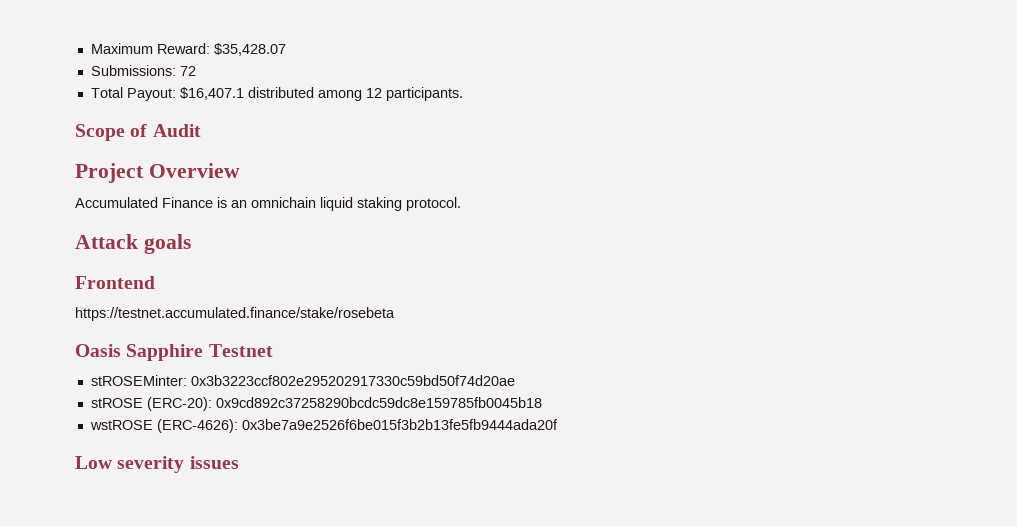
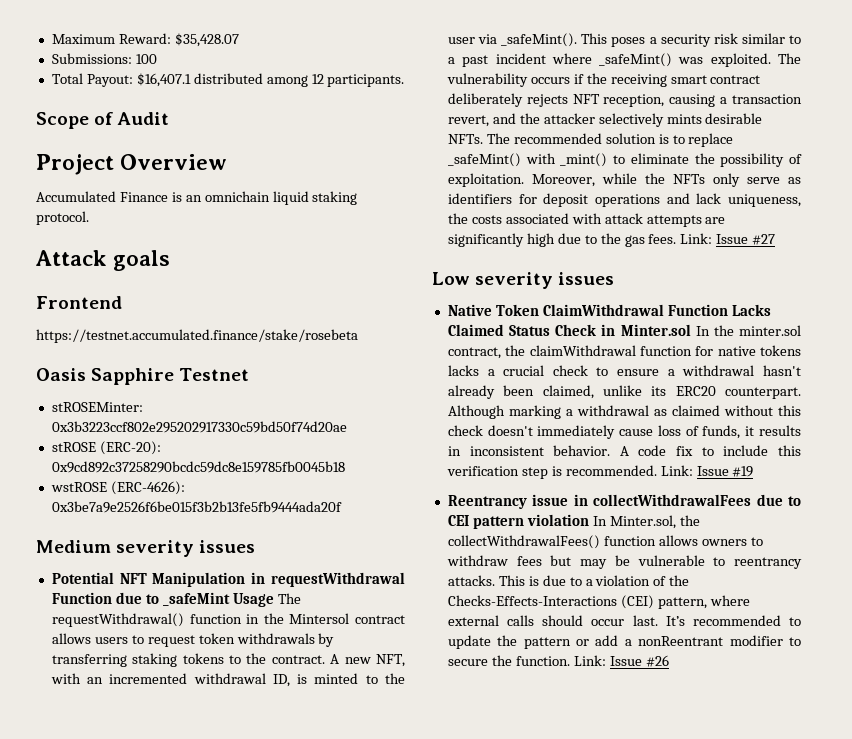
- Submissions: 72
+ Submissions: 100
+ Medium severity issues
+ Potential NFT Manipulation in requestWithdrawal Function due to _safeMint Usage The requestWithdrawal() function in the Mintersol contract allows users to request token withdrawals by transferring staking tokens to the contract. A new NFT, with an incremented withdrawal ID, is minted to the user via _safeMint(). This poses a security risk similar to a past incident where _safeMint() was exploited. The vulnerability occurs if the receiving smart contract deliberately rejects NFT reception, causing a transaction revert, and the attacker selectively mints desirable NFTs. The recommended solution is to replace _safeMint() with _mint() to eliminate the possibility of exploitation. Moreover, while the NFTs only serve as identifiers for deposit operations and lack uniqueness, the costs associated with attack attempts are significantly high due to the gas fees. Link: Issue #27
  Low severity issues
+ Native Token ClaimWithdrawal Function Lacks Claimed Status Check in Minter.sol In the minter.sol contract, the claimWithdrawal function for native tokens lacks a crucial check to ensure a withdrawal hasn't already been claimed, unlike its ERC20 counterpart. Although marking a withdrawal as claimed without this check doesn't immediately cause loss of funds, it results in inconsistent behavior. A code fix to include this verification step is recommended. Link: Issue #19
+ Reentrancy issue in collectWithdrawalFees due to CEI pattern violation In Minter.sol, the collectWithdrawalFees() function allows owners to withdraw fees but may be vulnerable to reentrancy attacks. This is due to a violation of the Checks-Effects-Interactions (CEI) pattern, where external calls should occur last. It’s recommended to update the pattern or add a nonReentrant modifier to secure the function. Link: Issue #26

